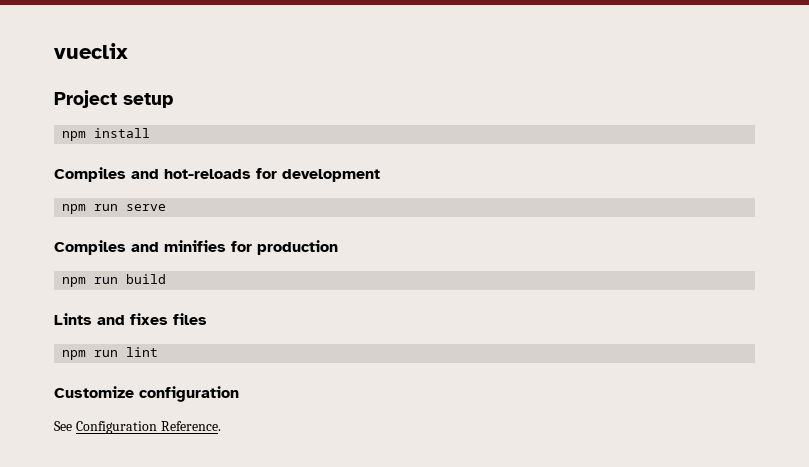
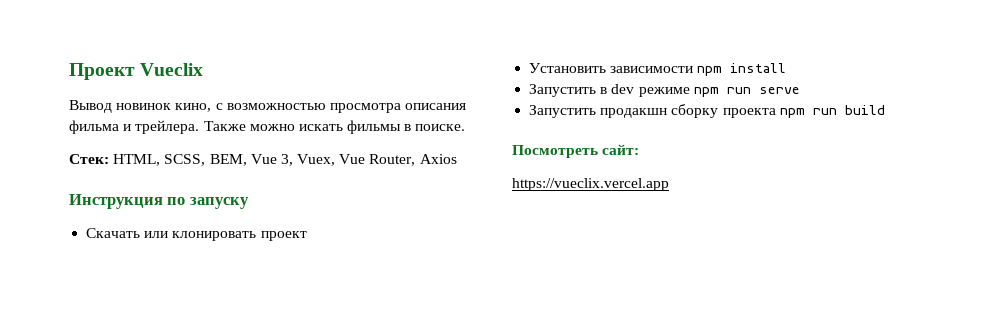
- vueclix
- Project setup
- npm install
- Compiles and hot-reloads for development
- npm run serve
- Compiles and minifies for production
- npm run build
- Lints and fixes files
- npm run lint
- Customize configuration
- See Configuration Reference.
+ Проект Vueclix
+ Вывод новинок кино, с возможностью просмотра описания фильма и трейлера. Также можно искать фильмы в поиске.
+ Стек: HTML, SCSS, BEM, Vue 3, Vuex, Vue Router, Axios
+ Инструкция по запуску
+ Скачать или клонировать проект
+ Установить зависимости npm install
+ Запустить в dev режиме npm run serve
+ Запустить продакшн сборку проекта npm run build
+ Посмотреть сайт:
+ https://vueclix.vercel.app

